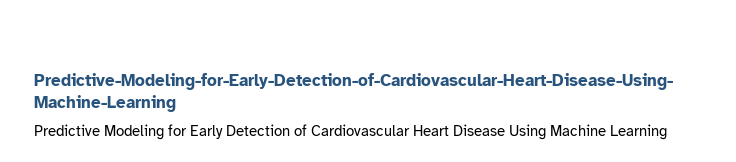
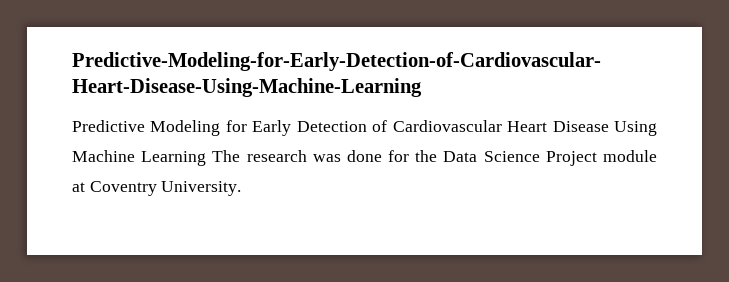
- Predictive Modeling for Early Detection of Cardiovascular Heart Disease Using Machine Learning
+ Predictive Modeling for Early Detection of Cardiovascular Heart Disease Using Machine Learning The research was done for the Data Science Project module at Coventry University.

